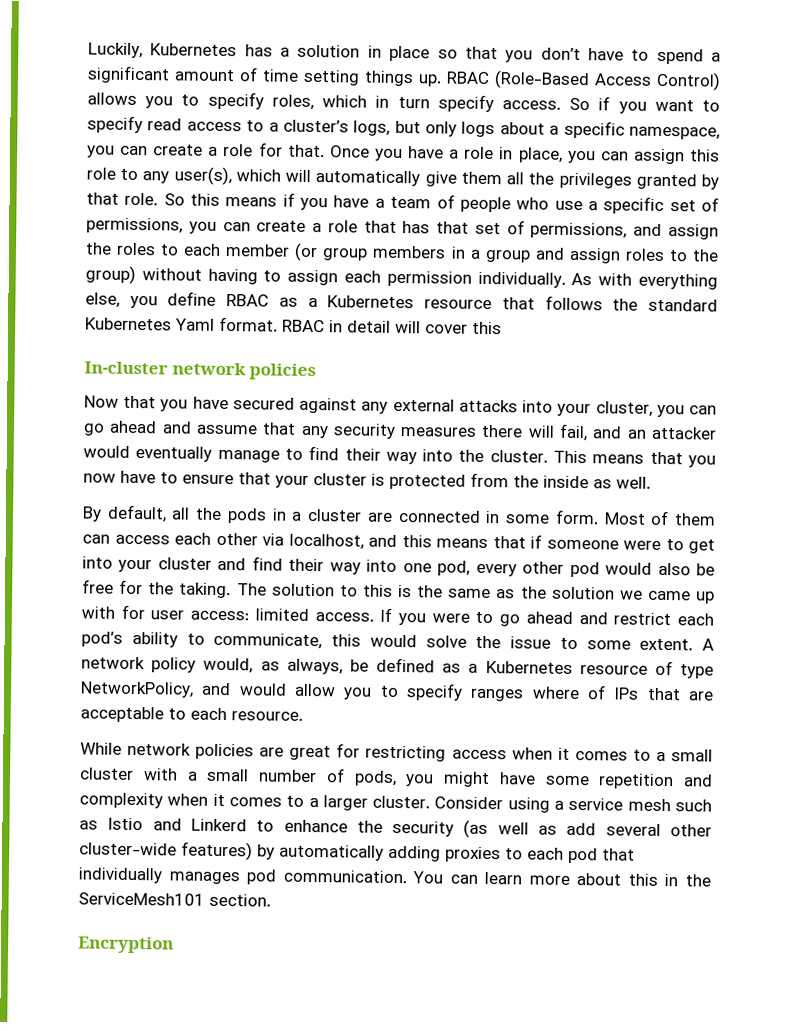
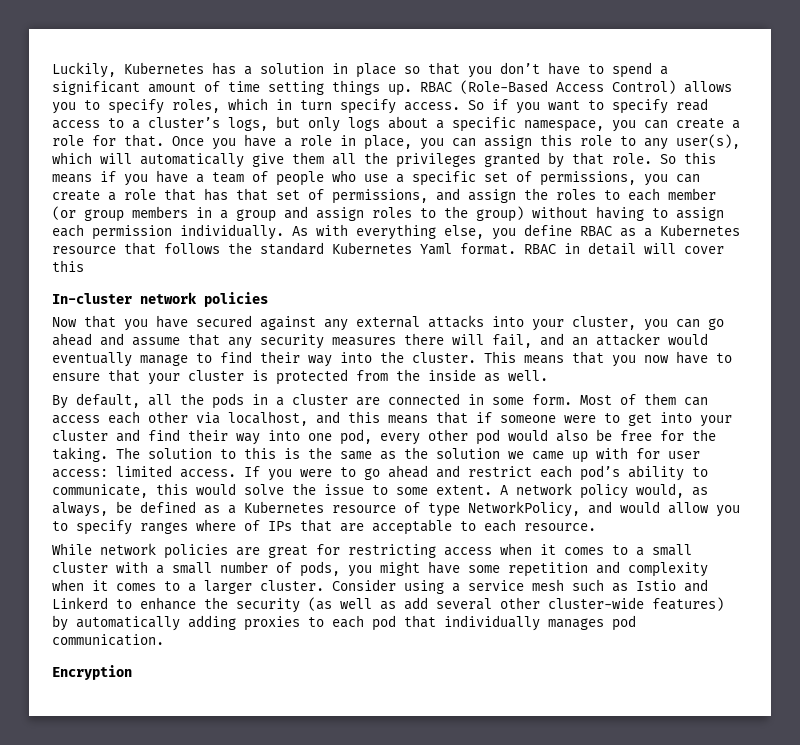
- You can learn more about this in the ServiceMesh101 section.

